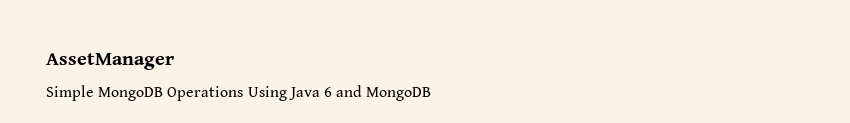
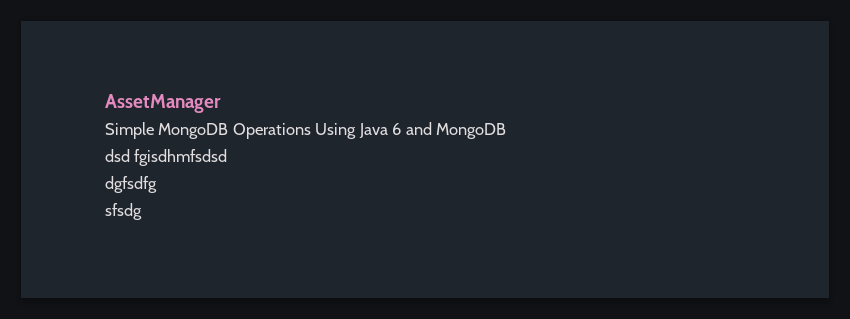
+ dsd fgisdhmfsdsd
+ dgfsdfg
+ sfsdg

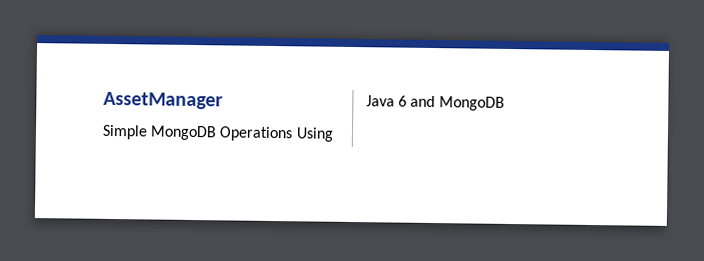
- dsd fgisdhmfsdsd
- dgfsdfg
- sfsdg

